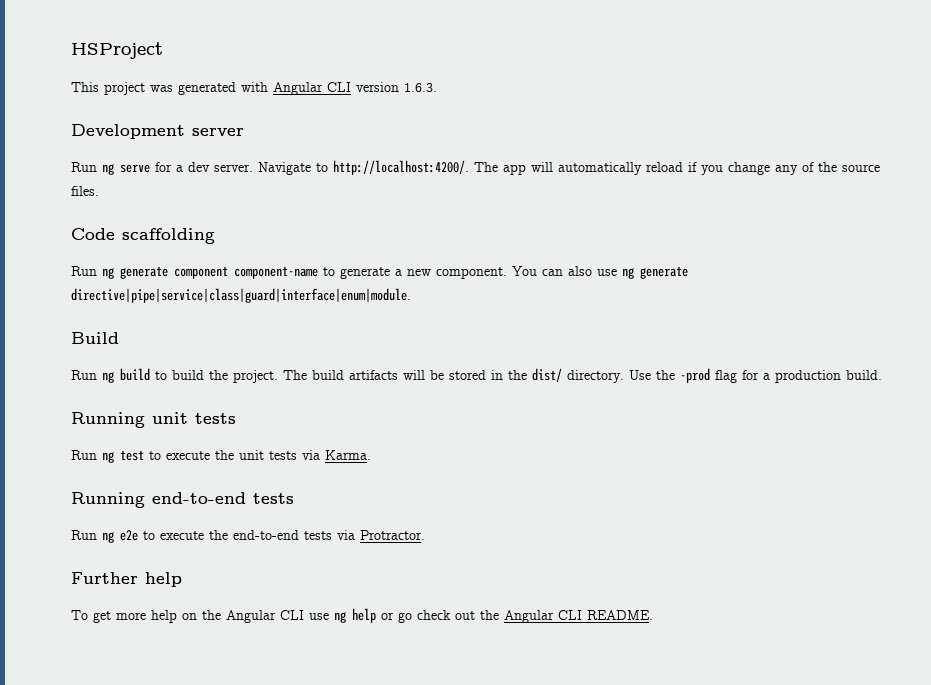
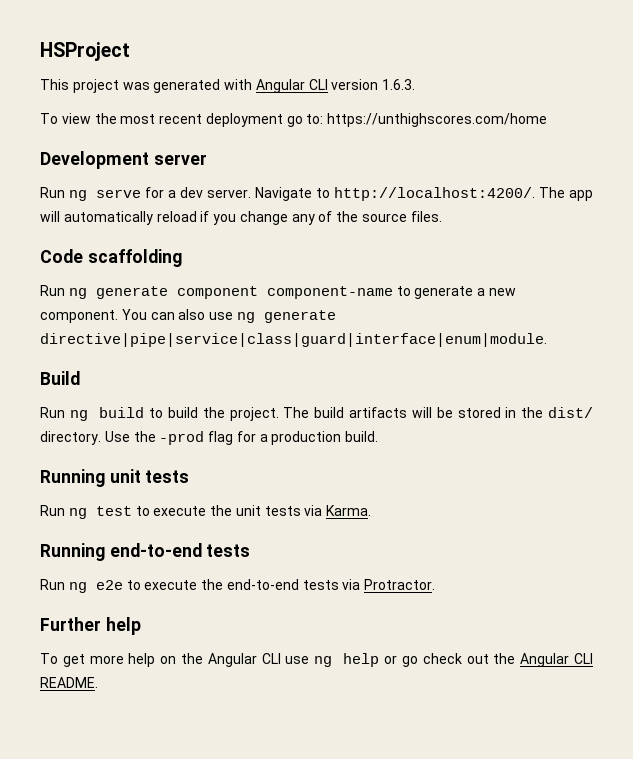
+ To view the most recent deployment go to: https://unthighscores.com/home

